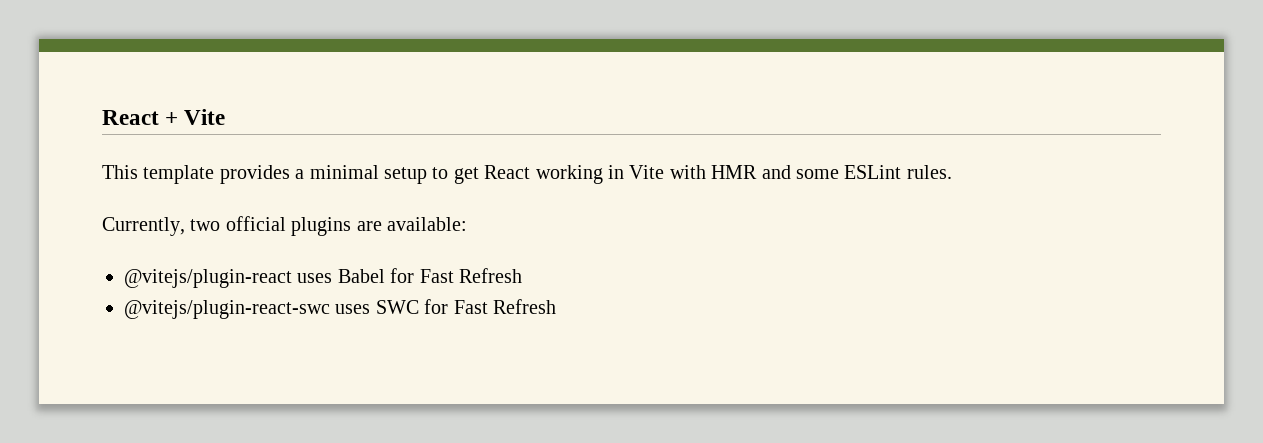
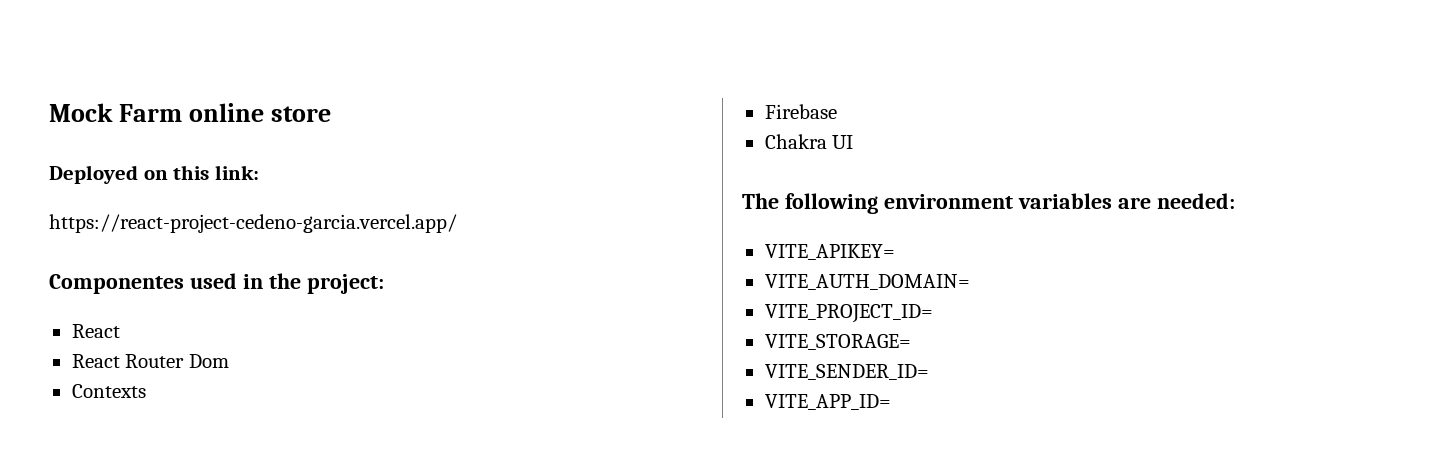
- React + Vite
- This template provides a minimal setup to get React working in Vite with HMR and some ESLint rules.
- Currently, two official plugins are available:
- @vitejs/plugin-react uses Babel for Fast Refresh
- @vitejs/plugin-react-swc uses SWC for Fast Refresh
+ Mock Farm online store
+ Deployed on this link:
+ https://react-project-cedeno-garcia.vercel.app/
+ Componentes used in the project:
+ React
+ React Router Dom
+ Contexts
+ Firebase
+ Chakra UI
+ The following environment variables are needed:
+ VITE_APIKEY=
+ VITE_AUTH_DOMAIN=
+ VITE_PROJECT_ID=
+ VITE_STORAGE=
+ VITE_SENDER_ID=
+ VITE_APP_ID=

